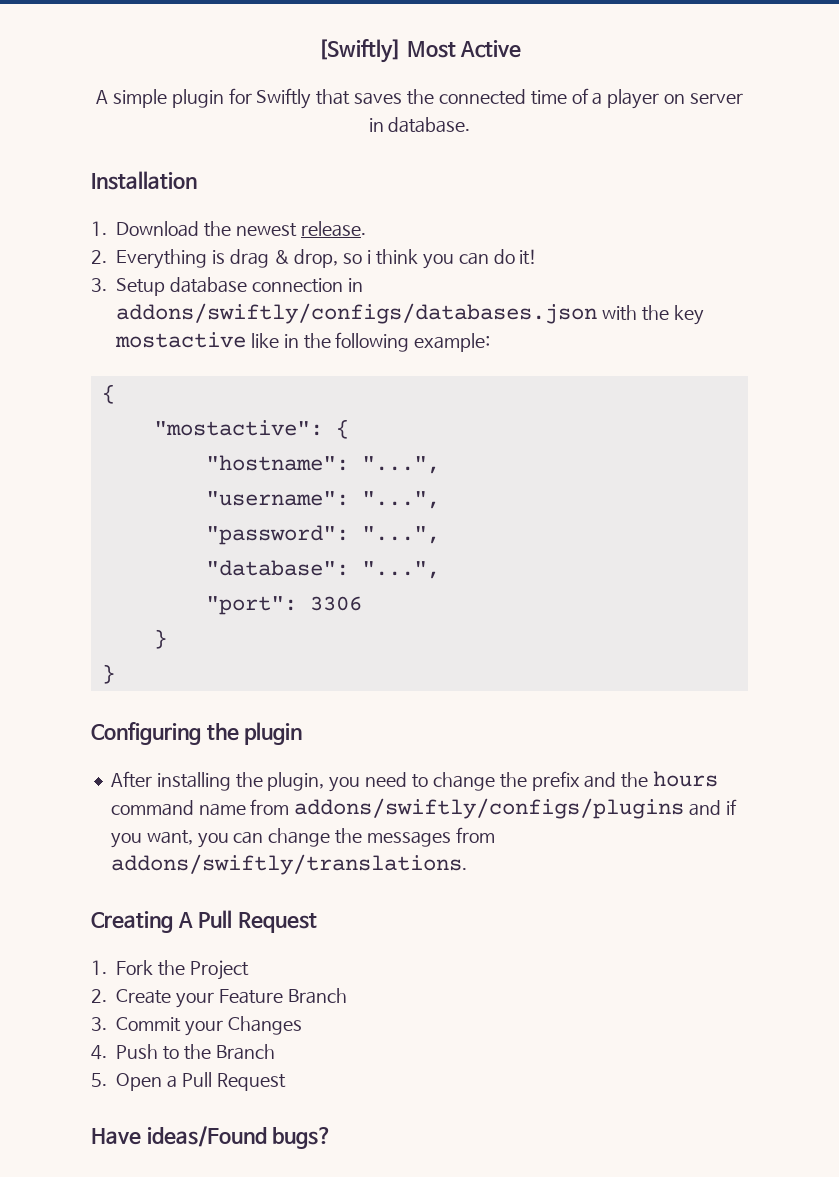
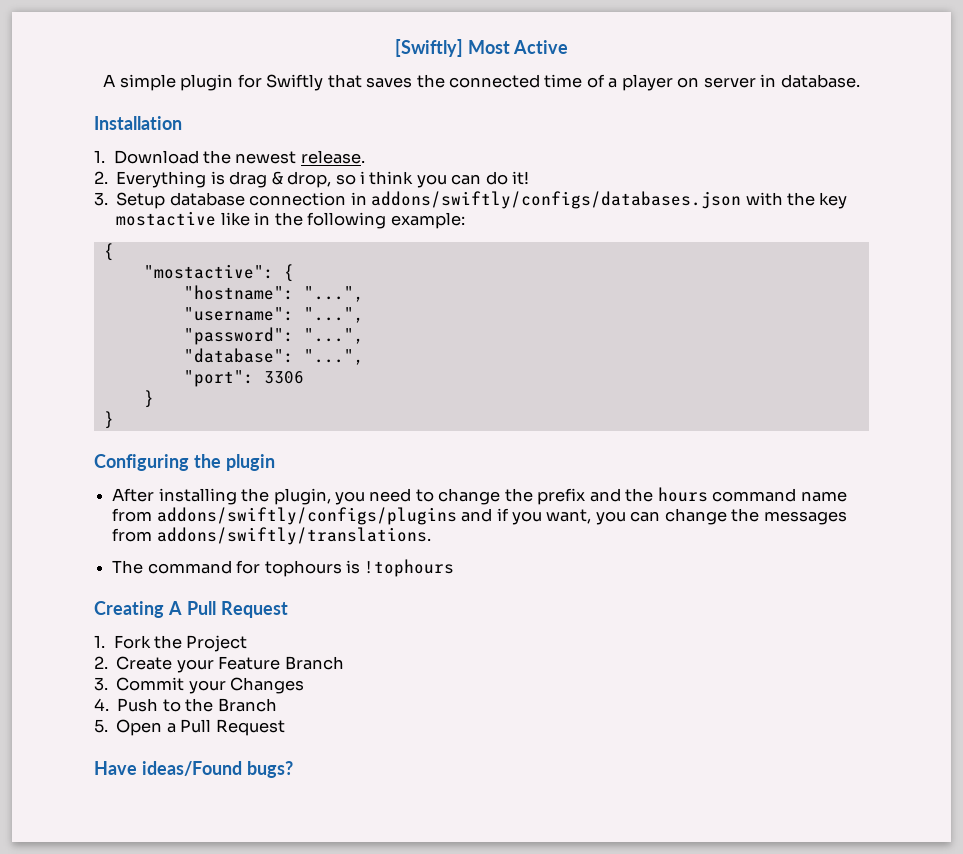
+ The command for tophours is !tophours

